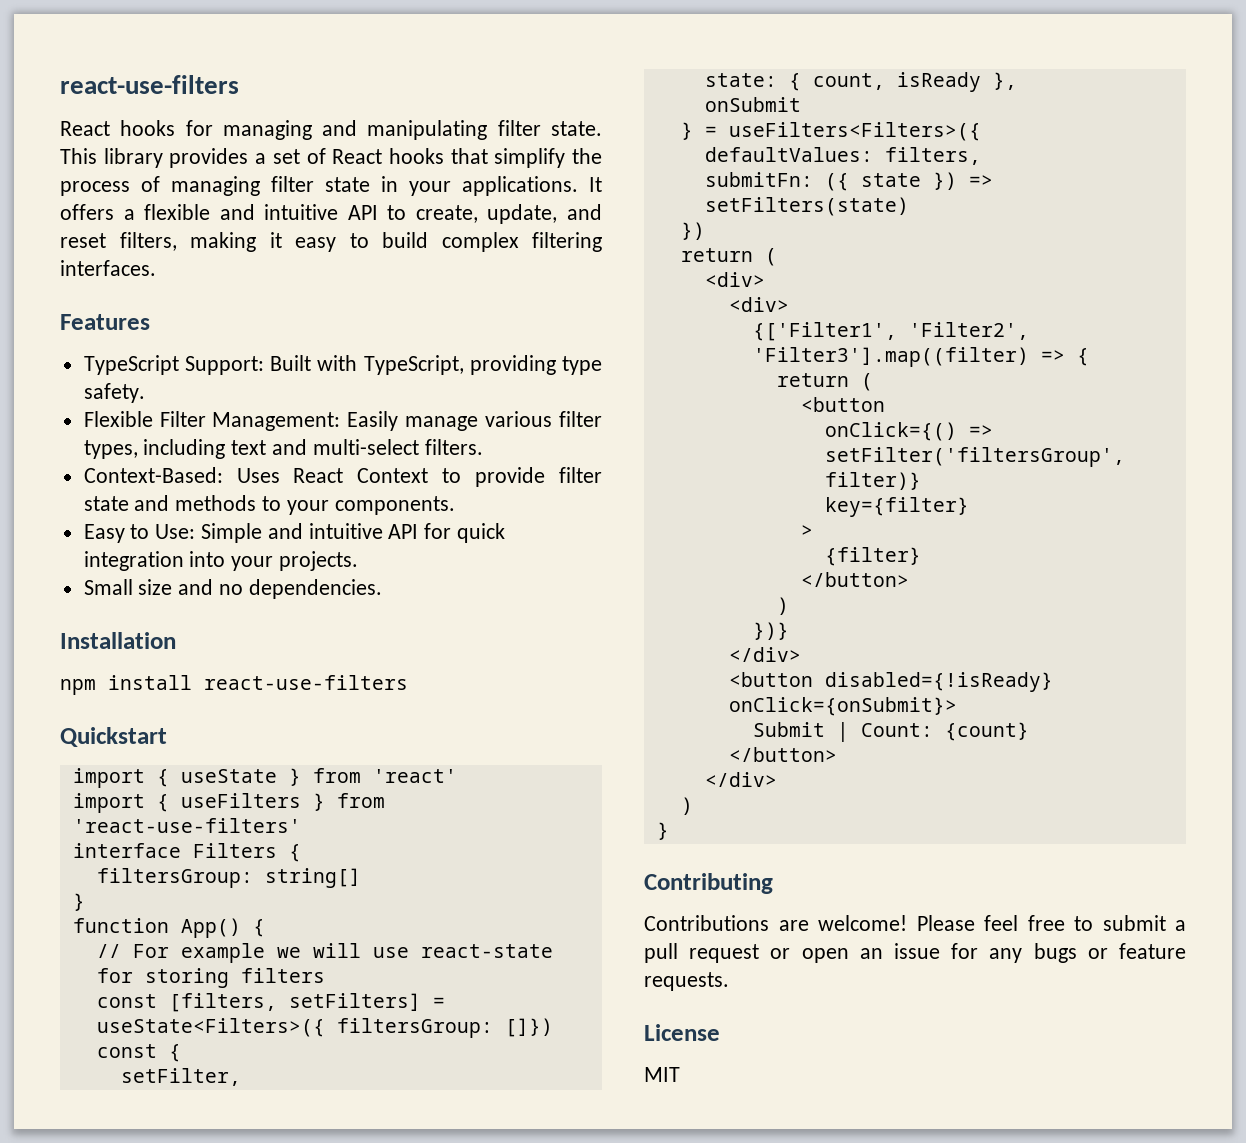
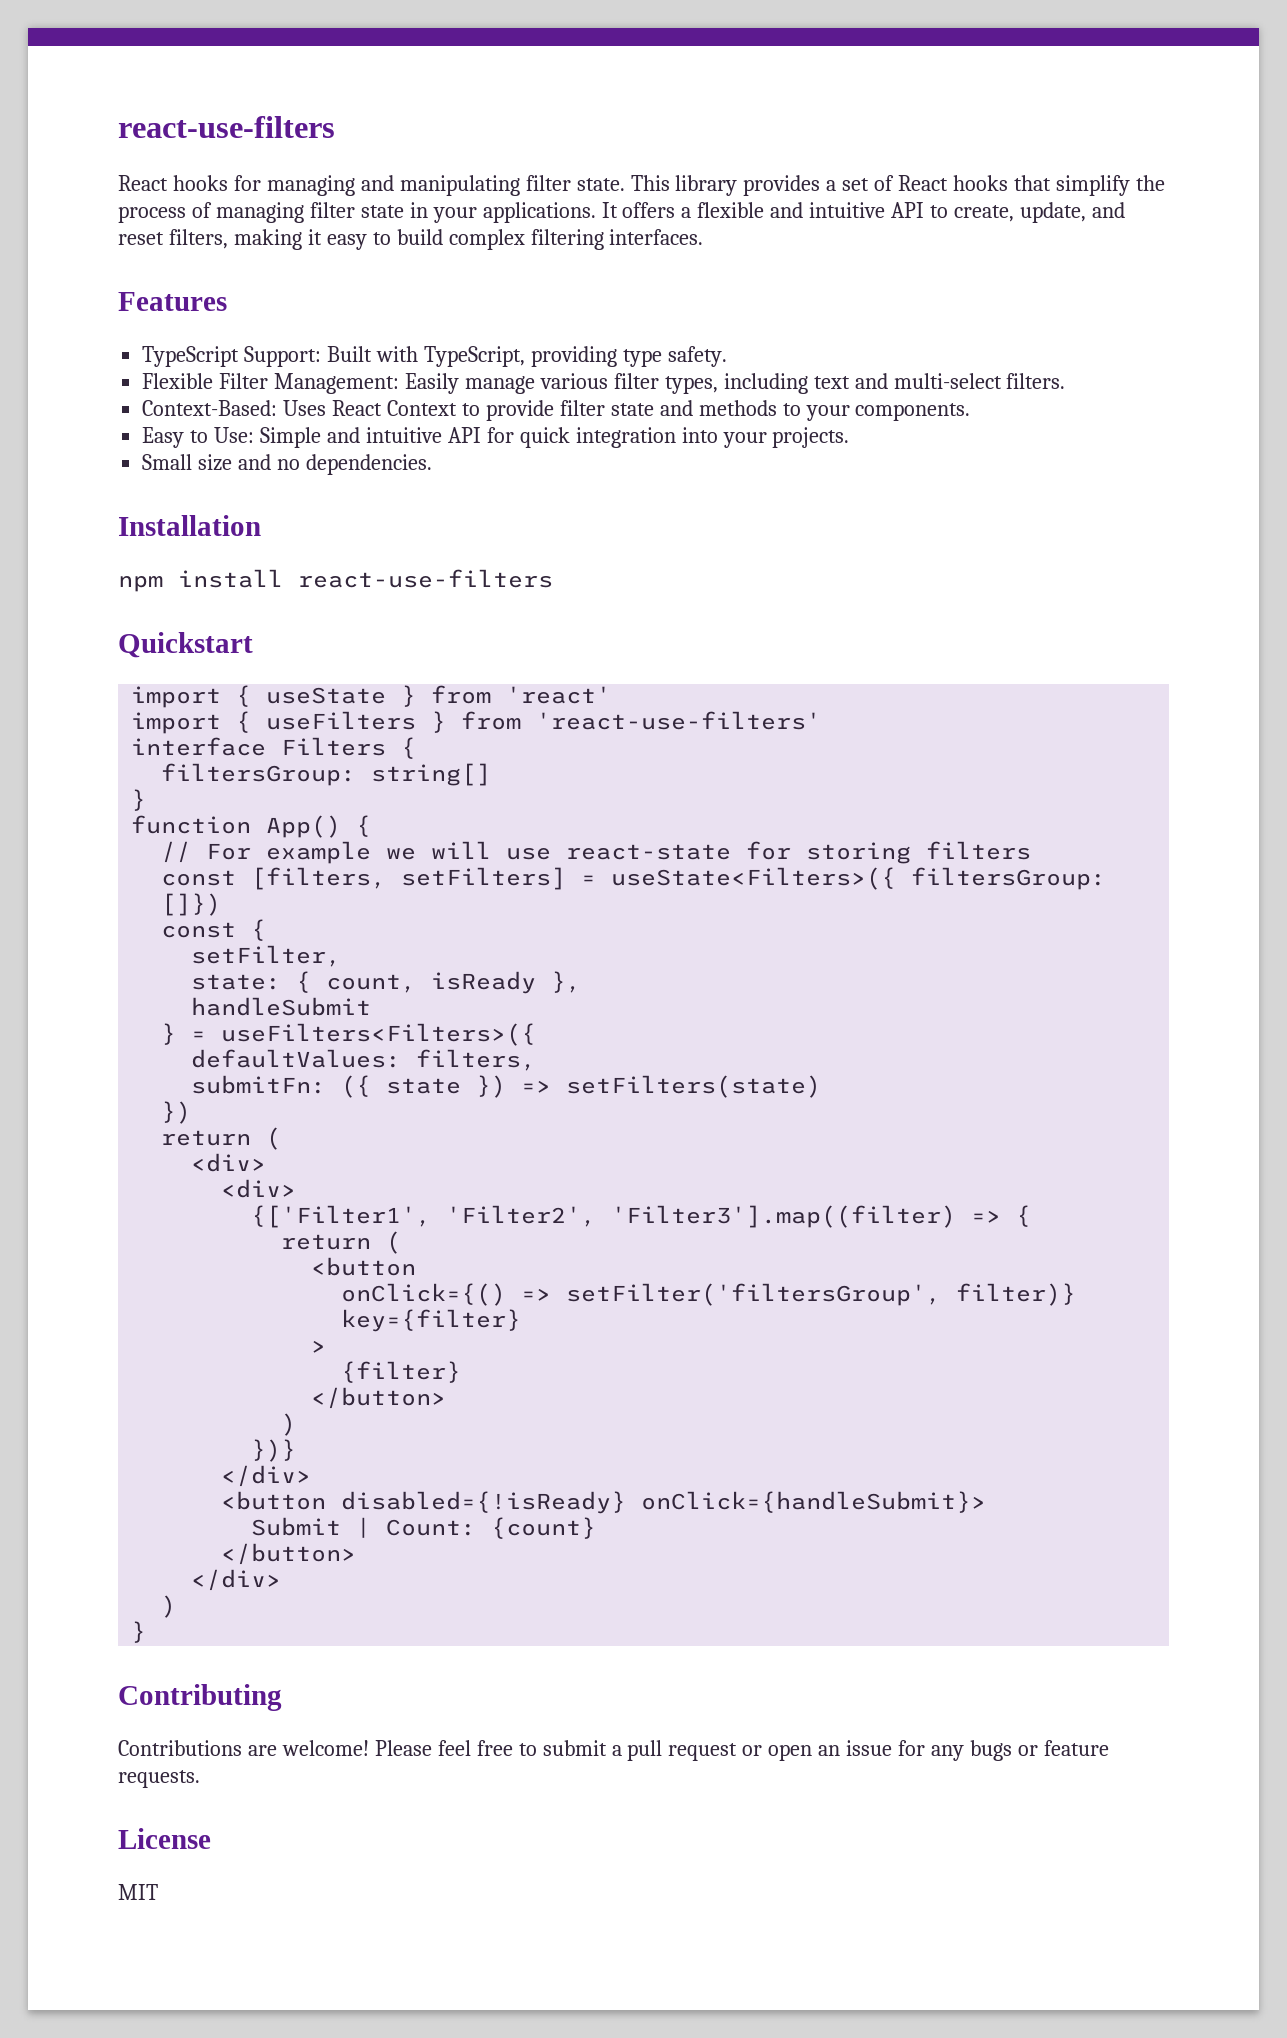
- onSubmit
+ handleSubmit
- <button disabled={!isReady} onClick={onSubmit}>
+ <button disabled={!isReady} onClick={handleSubmit}>

